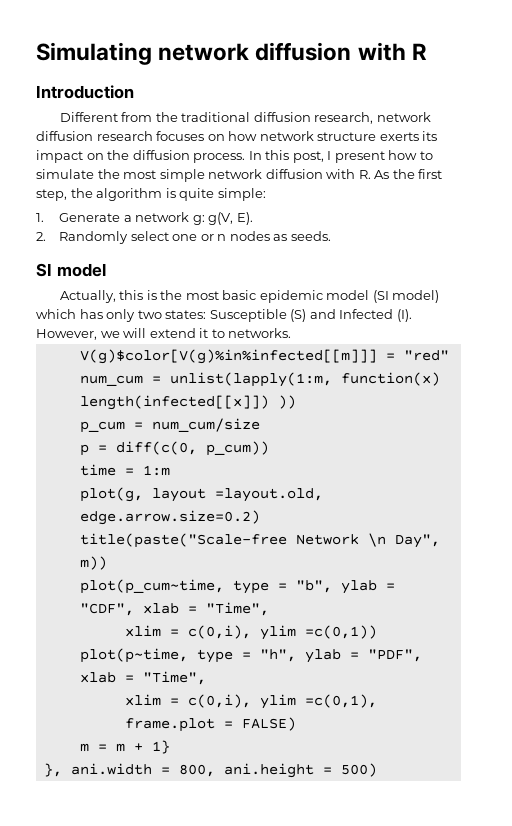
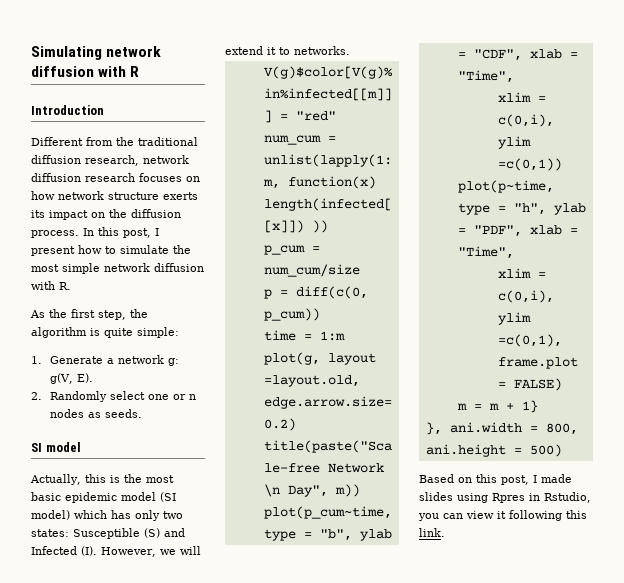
- In this post, I present how to simulate the most simple network diffusion with R. As the first step, the algorithm is quite simple:
+ In this post, I present how to simulate the most simple network diffusion with R.
+ As the first step, the algorithm is quite simple:
+ Based on this post, I made slides using Rpres in Rstudio, you can view it following this link.

